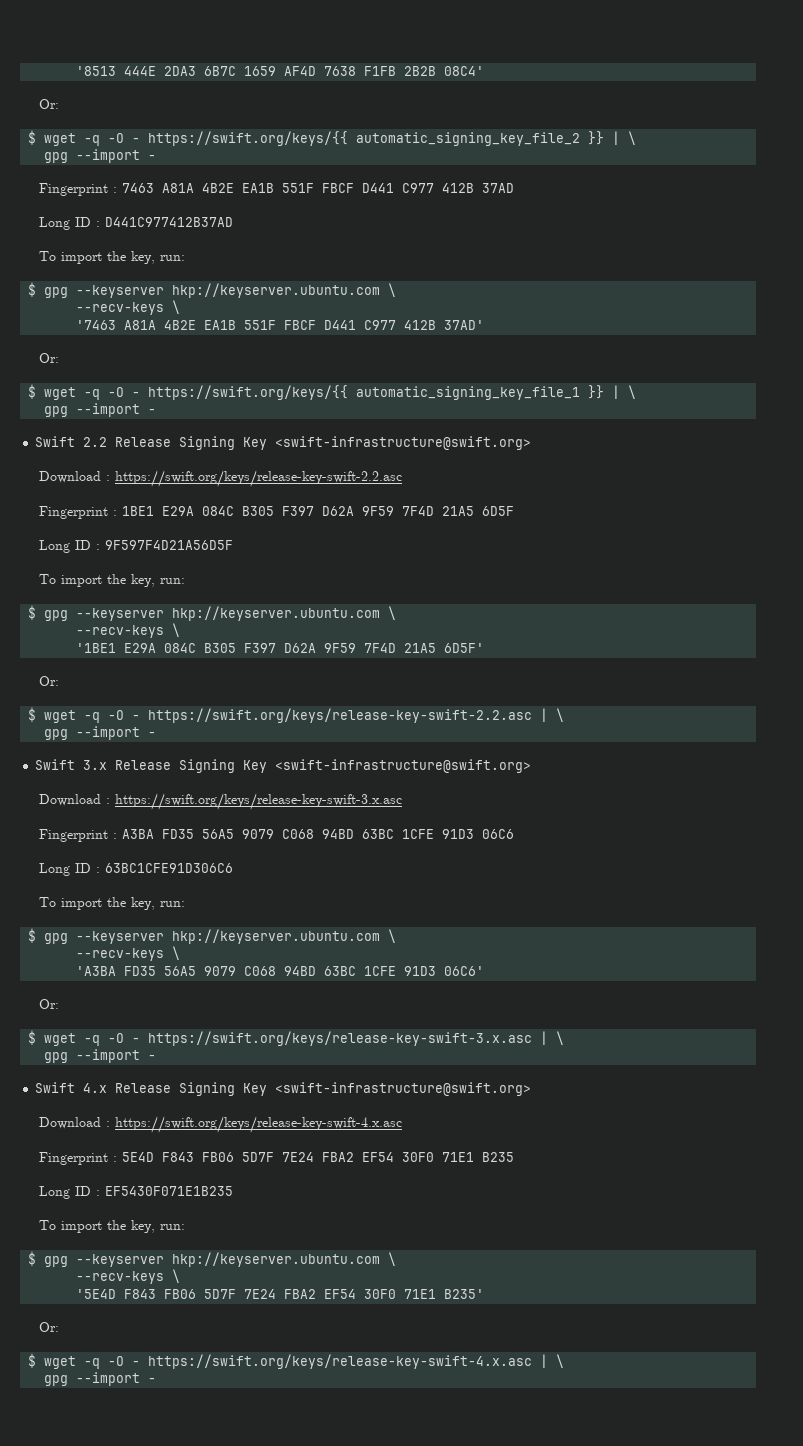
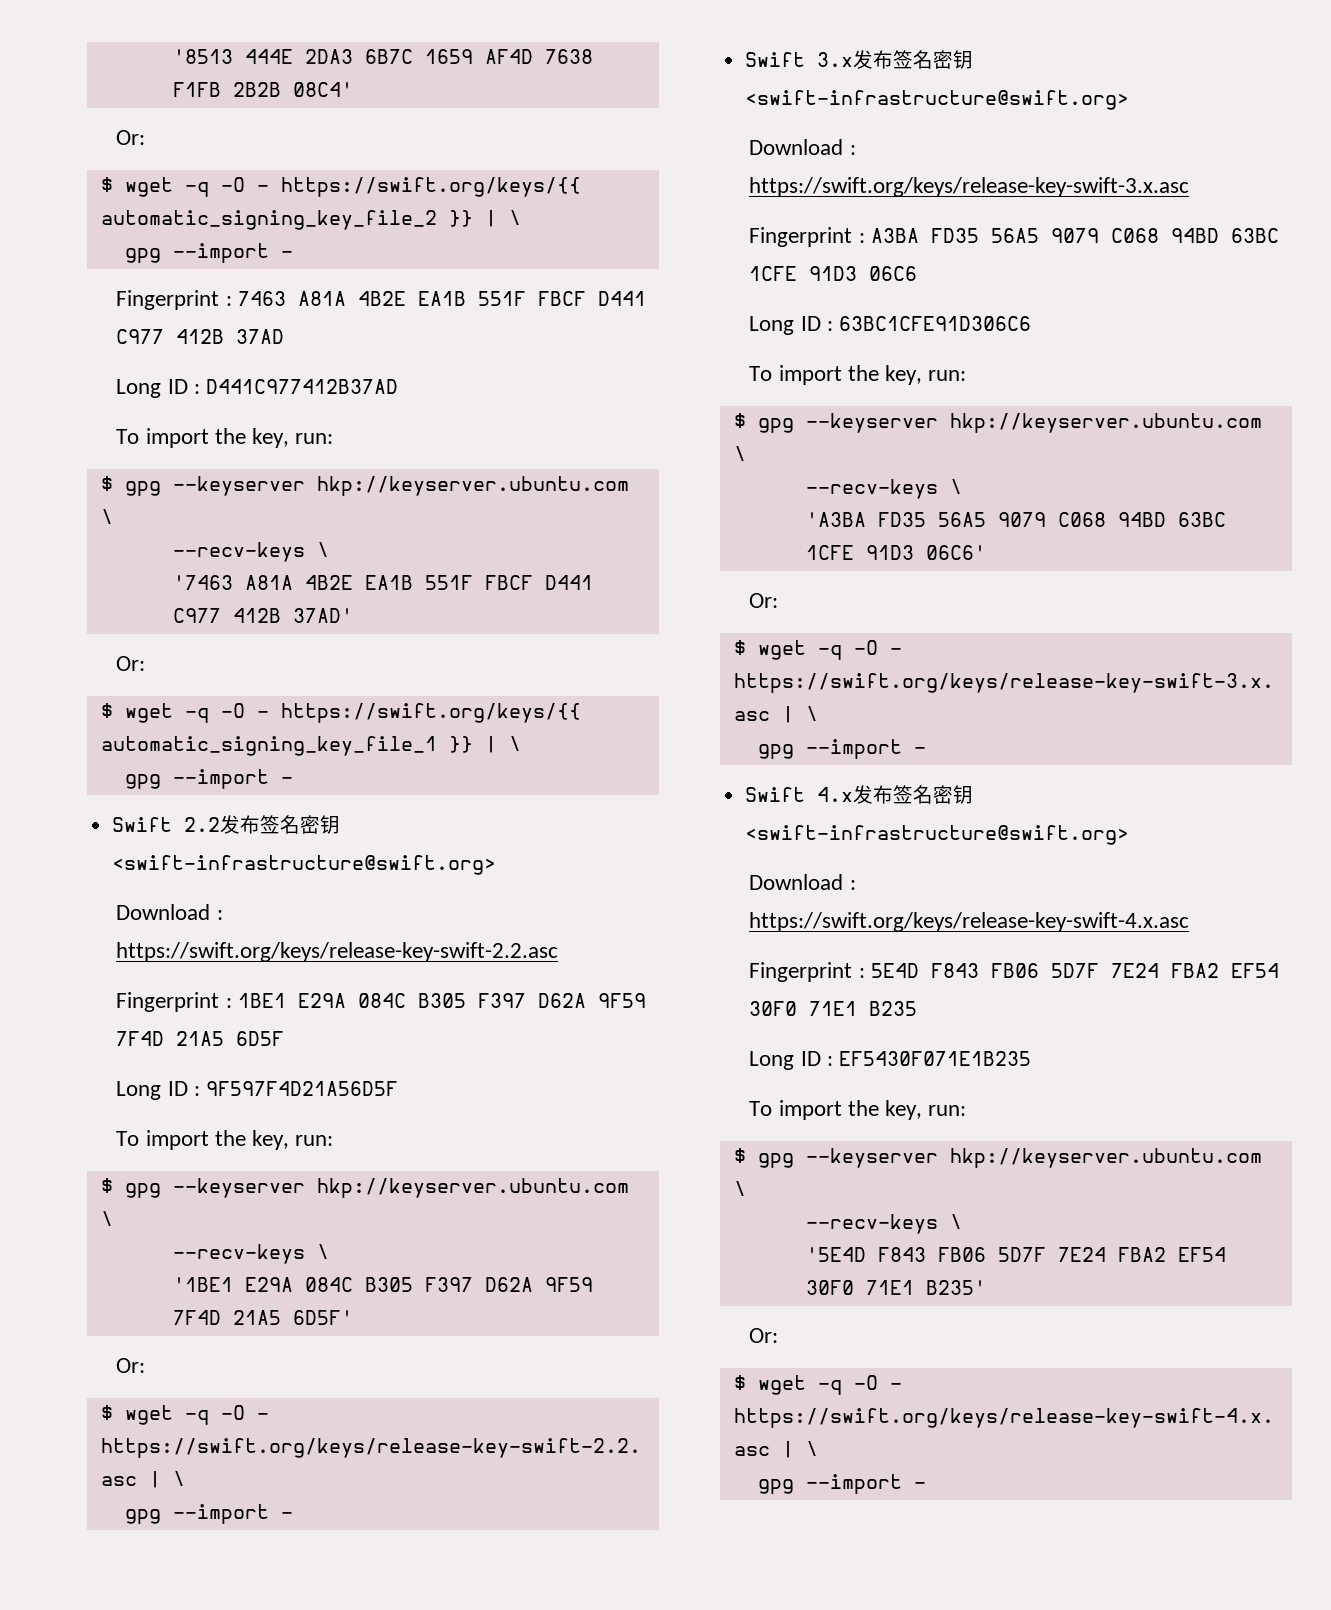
- Swift 2.2 Release Signing Key <swift-infrastructure@swift.org>
+ Swift 2.2发布签名密钥<swift-infrastructure@swift.org>
- Swift 3.x Release Signing Key <swift-infrastructure@swift.org>
+ Swift 3.x发布签名密钥<swift-infrastructure@swift.org>
- Swift 4.x Release Signing Key <swift-infrastructure@swift.org>
+ Swift 4.x发布签名密钥<swift-infrastructure@swift.org>

